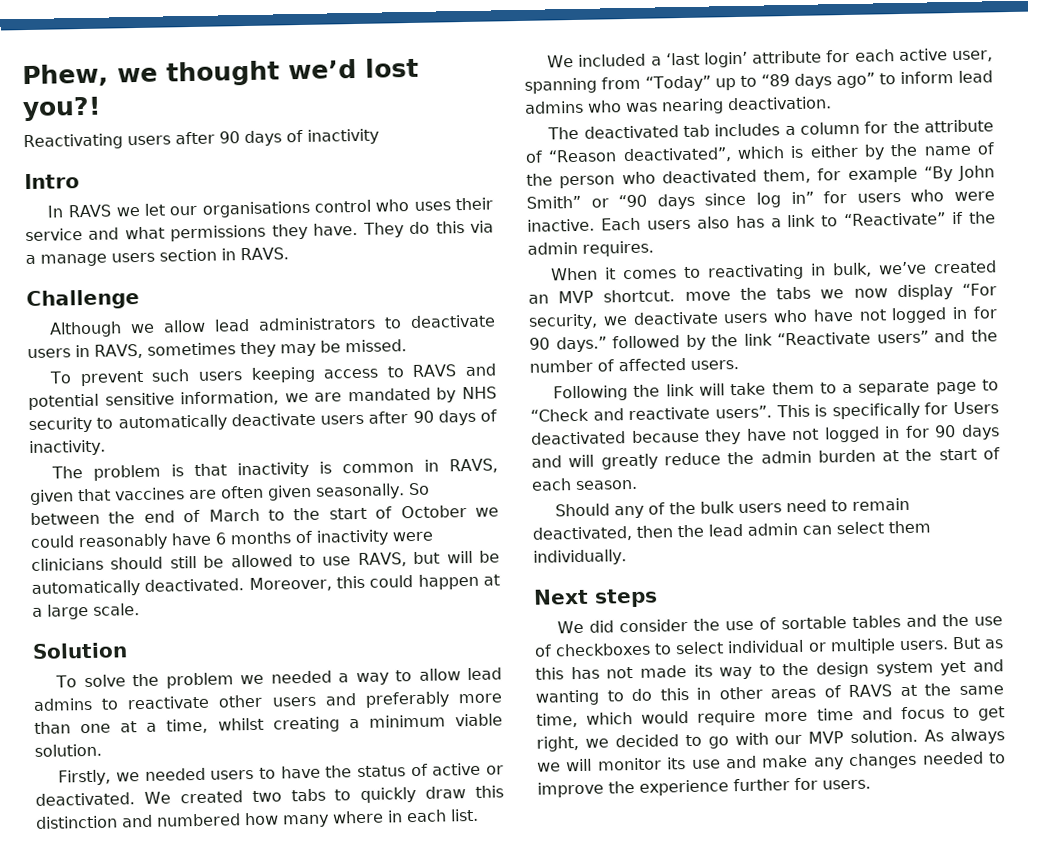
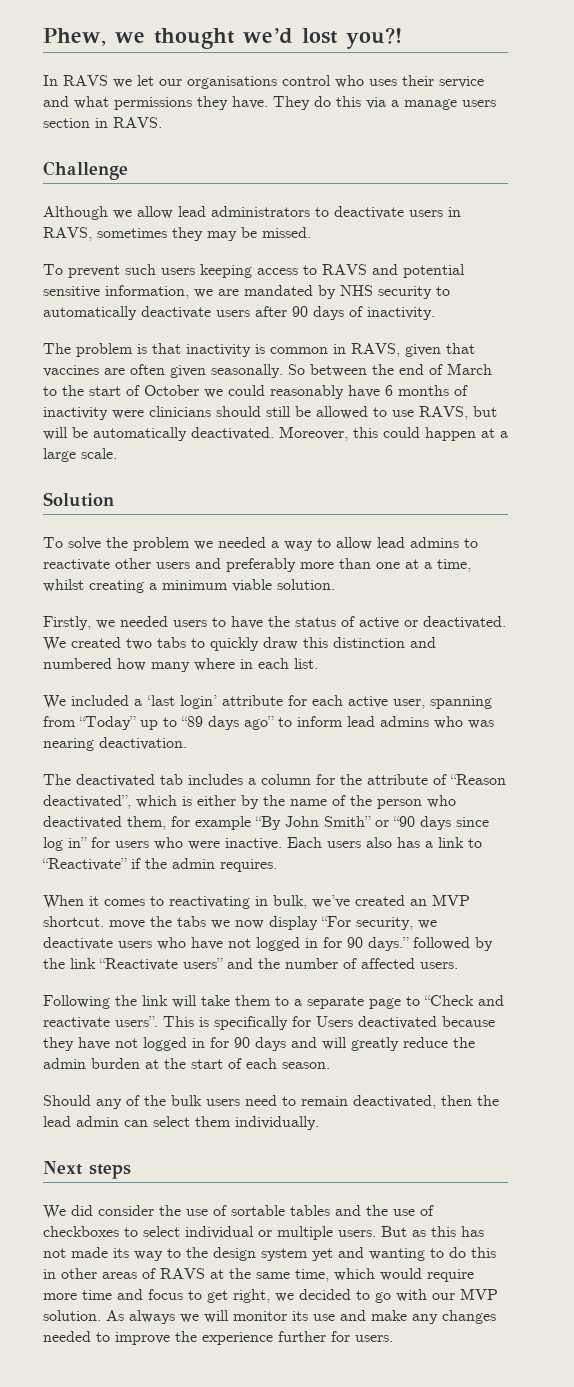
- Reactivating users after 90 days of inactivity
- Intro

